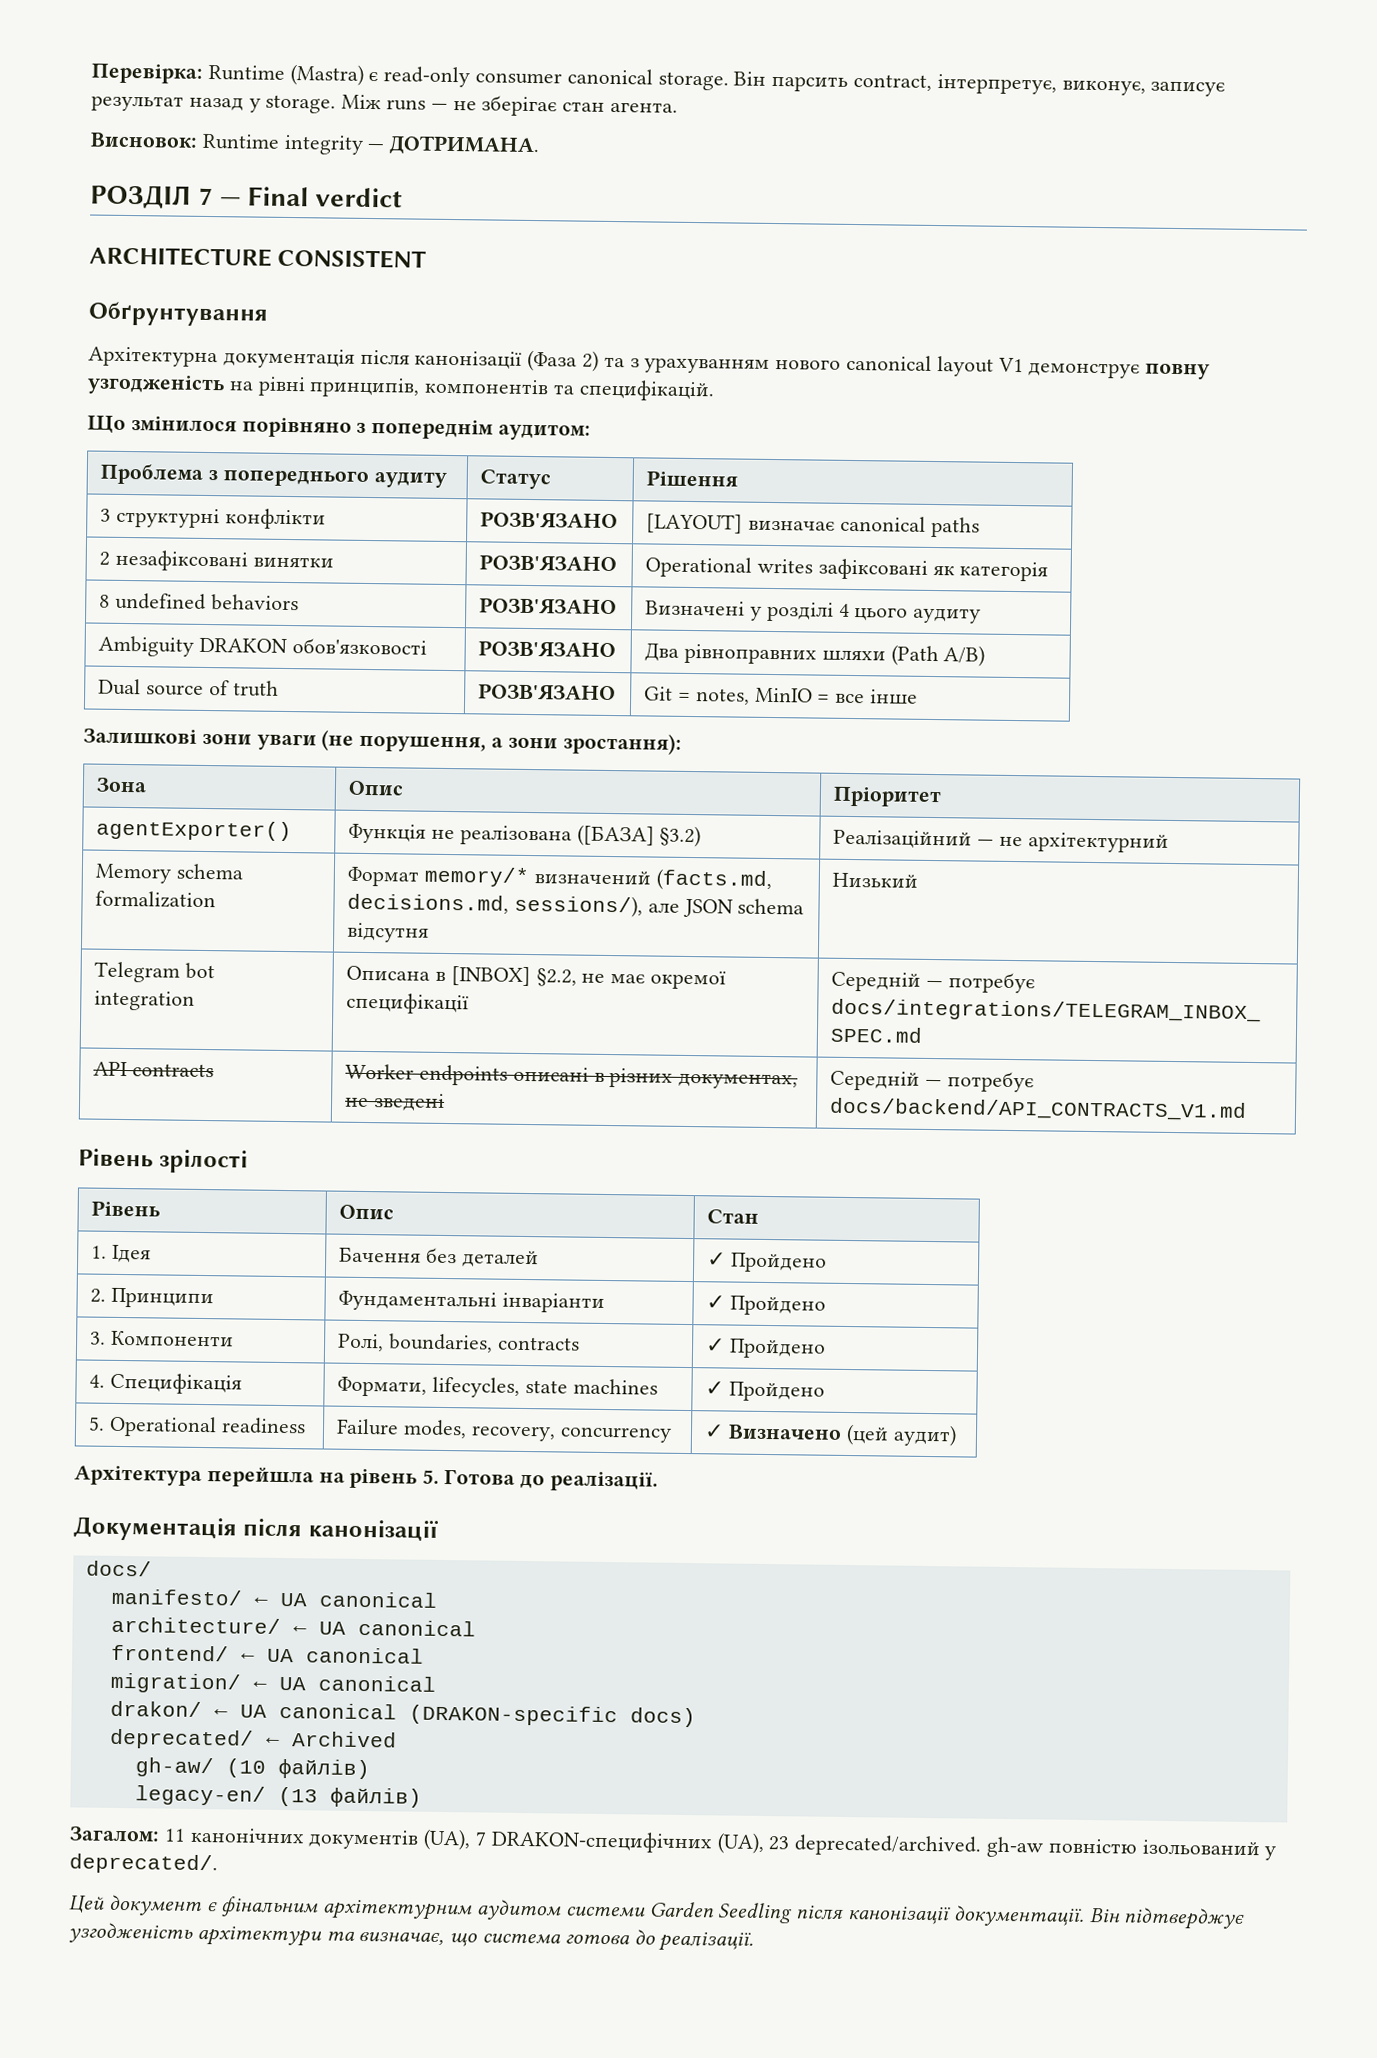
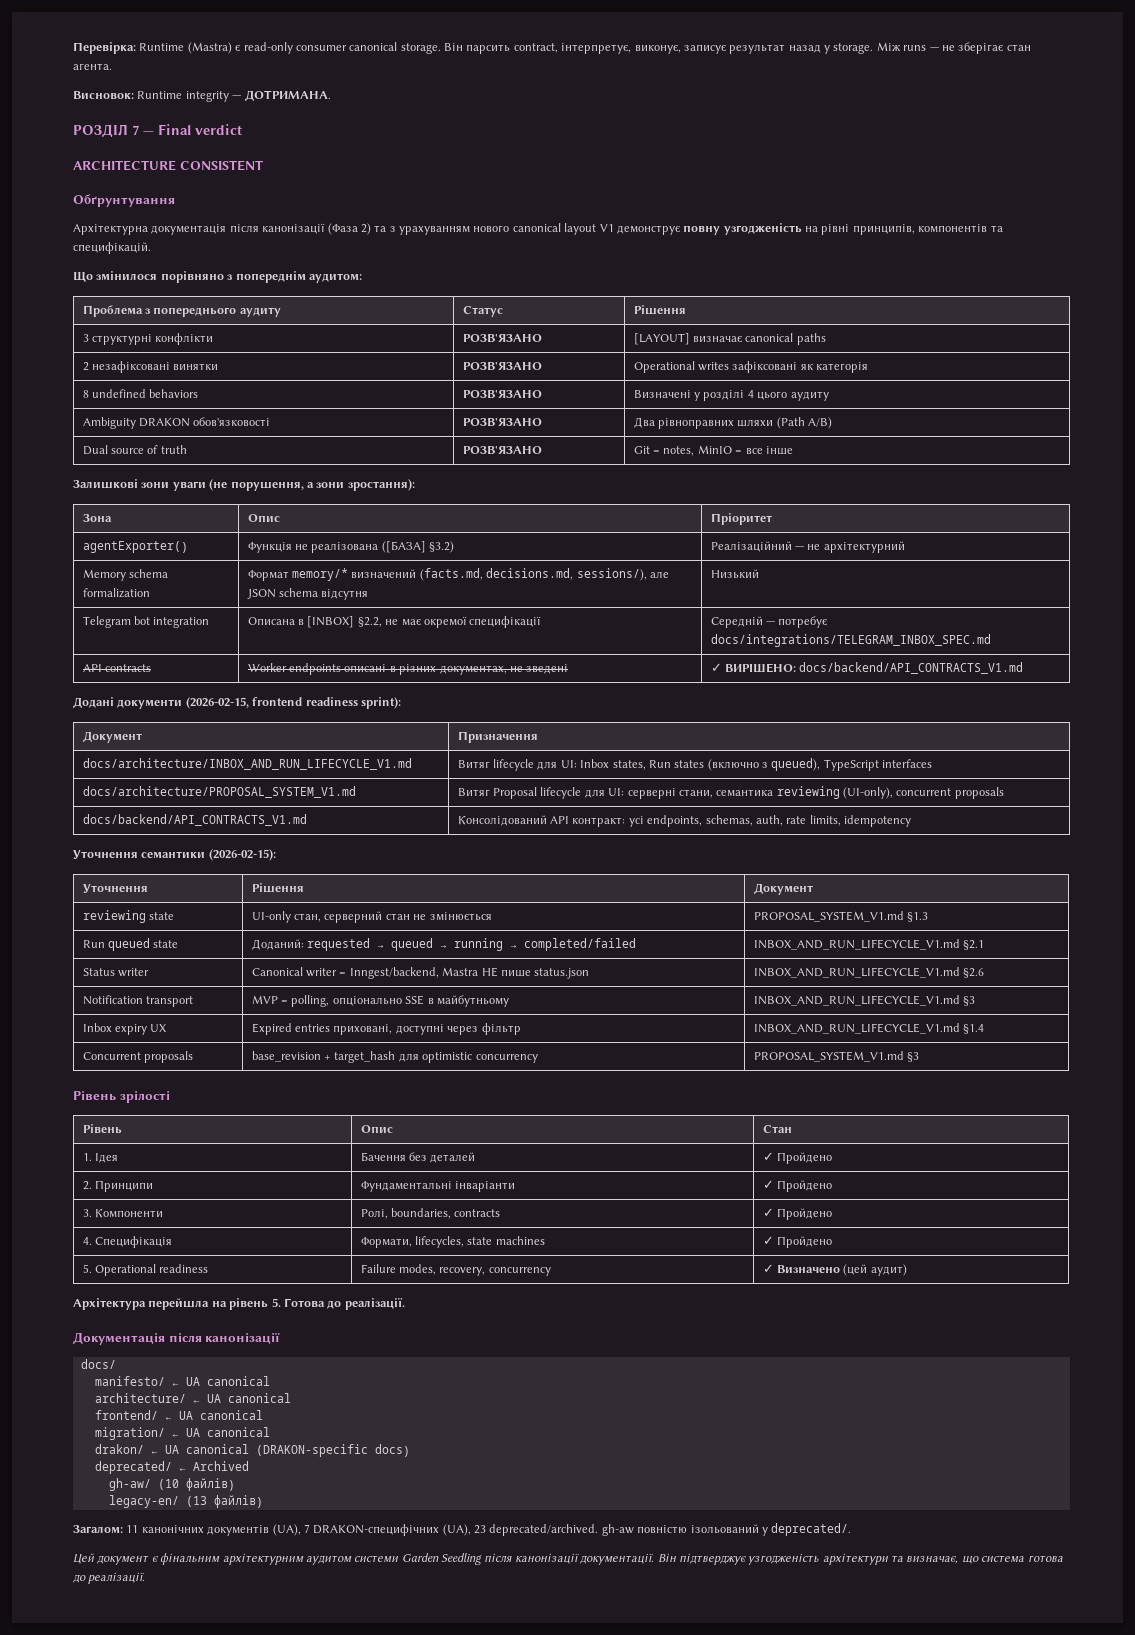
- API contracts | Worker endpoints описані в різних документах, не зведені | Середній — потребує docs/backend/API_CONTRACTS_V1.md
+ API contracts | Worker endpoints описані в різних документах, не зведені | ✓ ВИРІШЕНО: docs/backend/API_CONTRACTS_V1.md
+ Додані документи (2026-02-15, frontend readiness sprint):
+ Документ | Призначення
+ docs/architecture/INBOX_AND_RUN_LIFECYCLE_V1.md | Витяг lifecycle для UI: Inbox states, Run states (включно з queued), TypeScript interfaces
+ docs/architecture/PROPOSAL_SYSTEM_V1.md | Витяг Proposal lifecycle для UI: серверні стани, семантика reviewing (UI-only), concurrent proposals
+ docs/backend/API_CONTRACTS_V1.md | Консолідований API контракт: усі endpoints, schemas, auth, rate limits, idempotency
+ Уточнення семантики (2026-02-15):
+ Уточнення | Рішення | Документ
+ reviewing state | UI-only стан, серверний стан не змінюється | PROPOSAL_SYSTEM_V1.md §1.3
+ Run queued state | Доданий: requested → queued → running → completed/failed | INBOX_AND_RUN_LIFECYCLE_V1.md §2.1
+ Status writer | Canonical writer = Inngest/backend, Mastra НЕ пише status.json | INBOX_AND_RUN_LIFECYCLE_V1.md §2.6
+ Notification transport | MVP = polling, опціонально SSE в майбутньому | INBOX_AND_RUN_LIFECYCLE_V1.md §3
+ Inbox expiry UX | Expired entries приховані, доступні через фільтр | INBOX_AND_RUN_LIFECYCLE_V1.md §1.4
+ Concurrent proposals | base_revision + target_hash для optimistic concurrency | PROPOSAL_SYSTEM_V1.md §3

